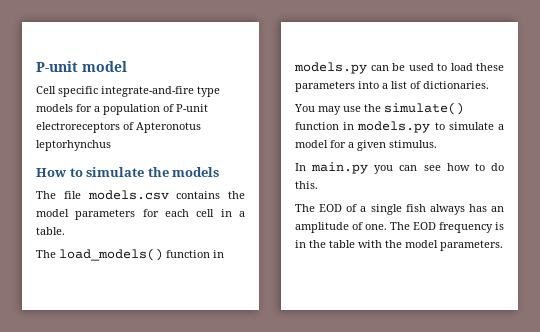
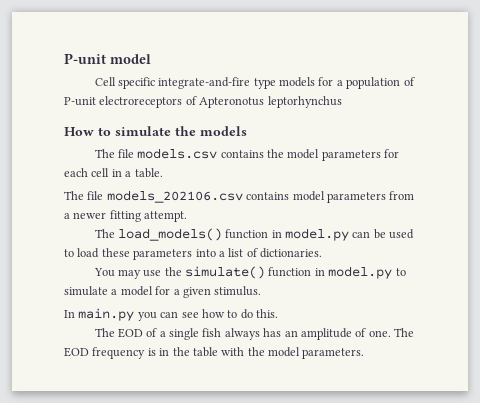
+ The file models_202106.csv contains model parameters from a newer fitting attempt.
- The load_models() function in models.py can be used to load these parameters into a list of dictionaries.
+ The load_models() function in model.py can be used to load these parameters into a list of dictionaries.
- You may use the simulate() function in models.py to simulate a model for a given stimulus.
+ You may use the simulate() function in model.py to simulate a model for a given stimulus.

